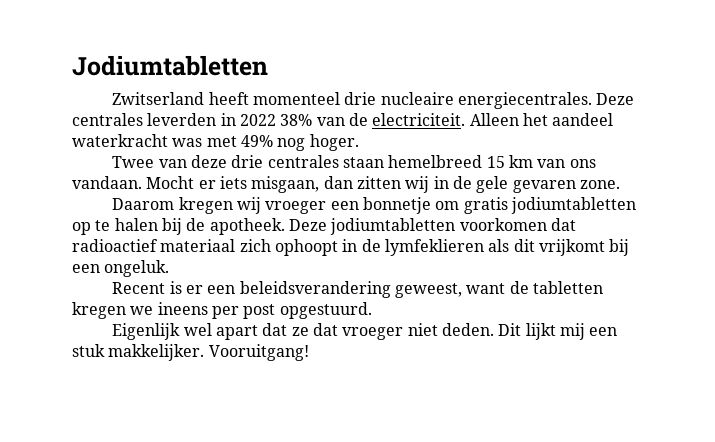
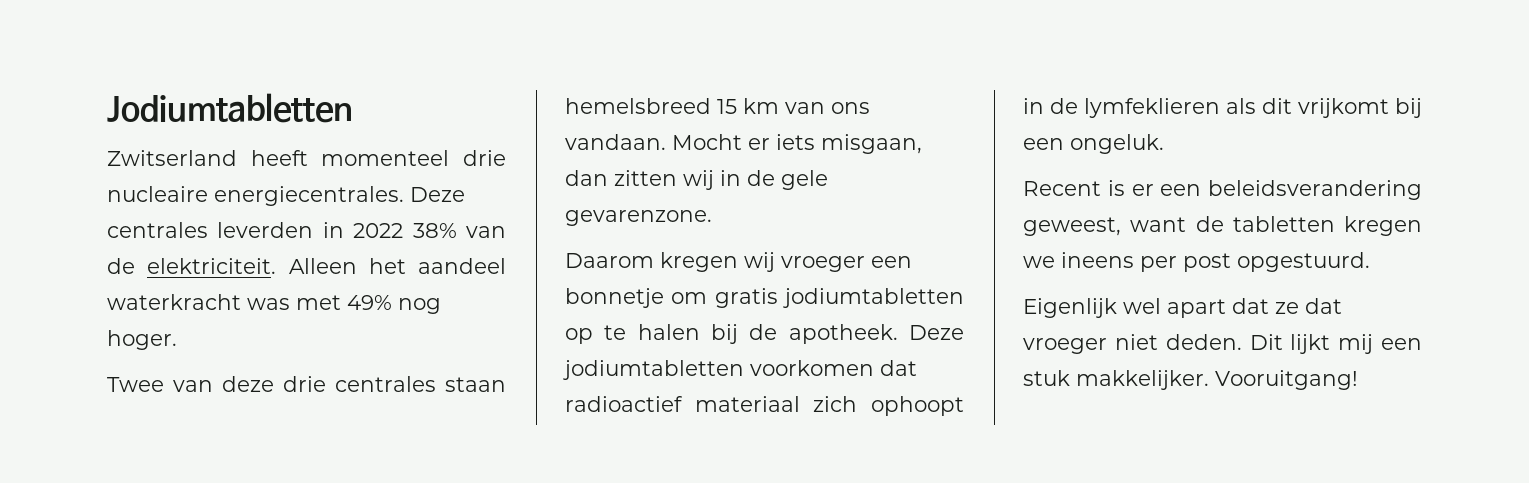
- Deze centrales leverden in 2022 38% van de electriciteit.
+ Deze centrales leverden in 2022 38% van de elektriciteit.
- Twee van deze drie centrales staan hemelbreed 15 km van ons vandaan.
+ Twee van deze drie centrales staan hemelsbreed 15 km van ons vandaan.
- Mocht er iets misgaan, dan zitten wij in de gele gevaren zone.
+ Mocht er iets misgaan, dan zitten wij in de gele gevarenzone.

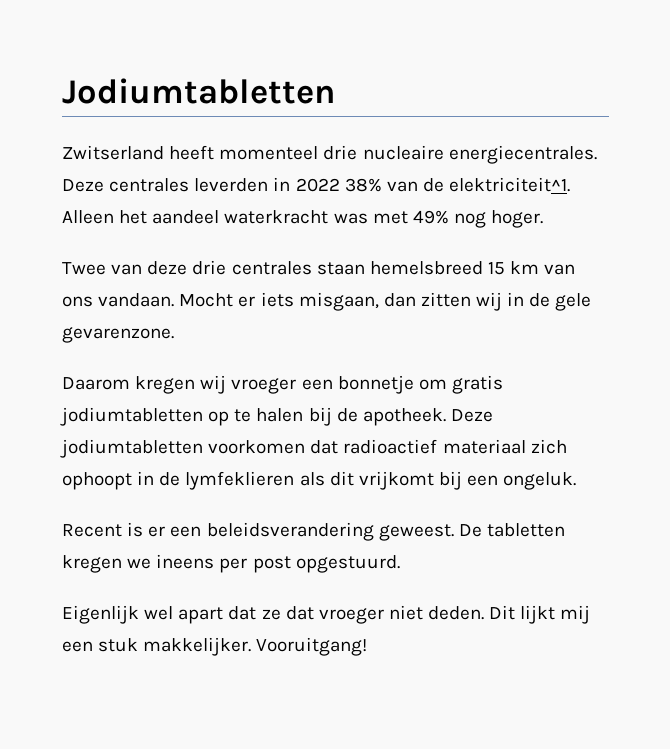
- Deze centrales leverden in 2022 38% van de elektriciteit.
+ Deze centrales leverden in 2022 38% van de elektriciteit^1.
- Recent is er een beleidsverandering geweest, want de tabletten kregen we ineens per post opgestuurd.
+ Recent is er een beleidsverandering geweest. De tabletten kregen we ineens per post opgestuurd.

